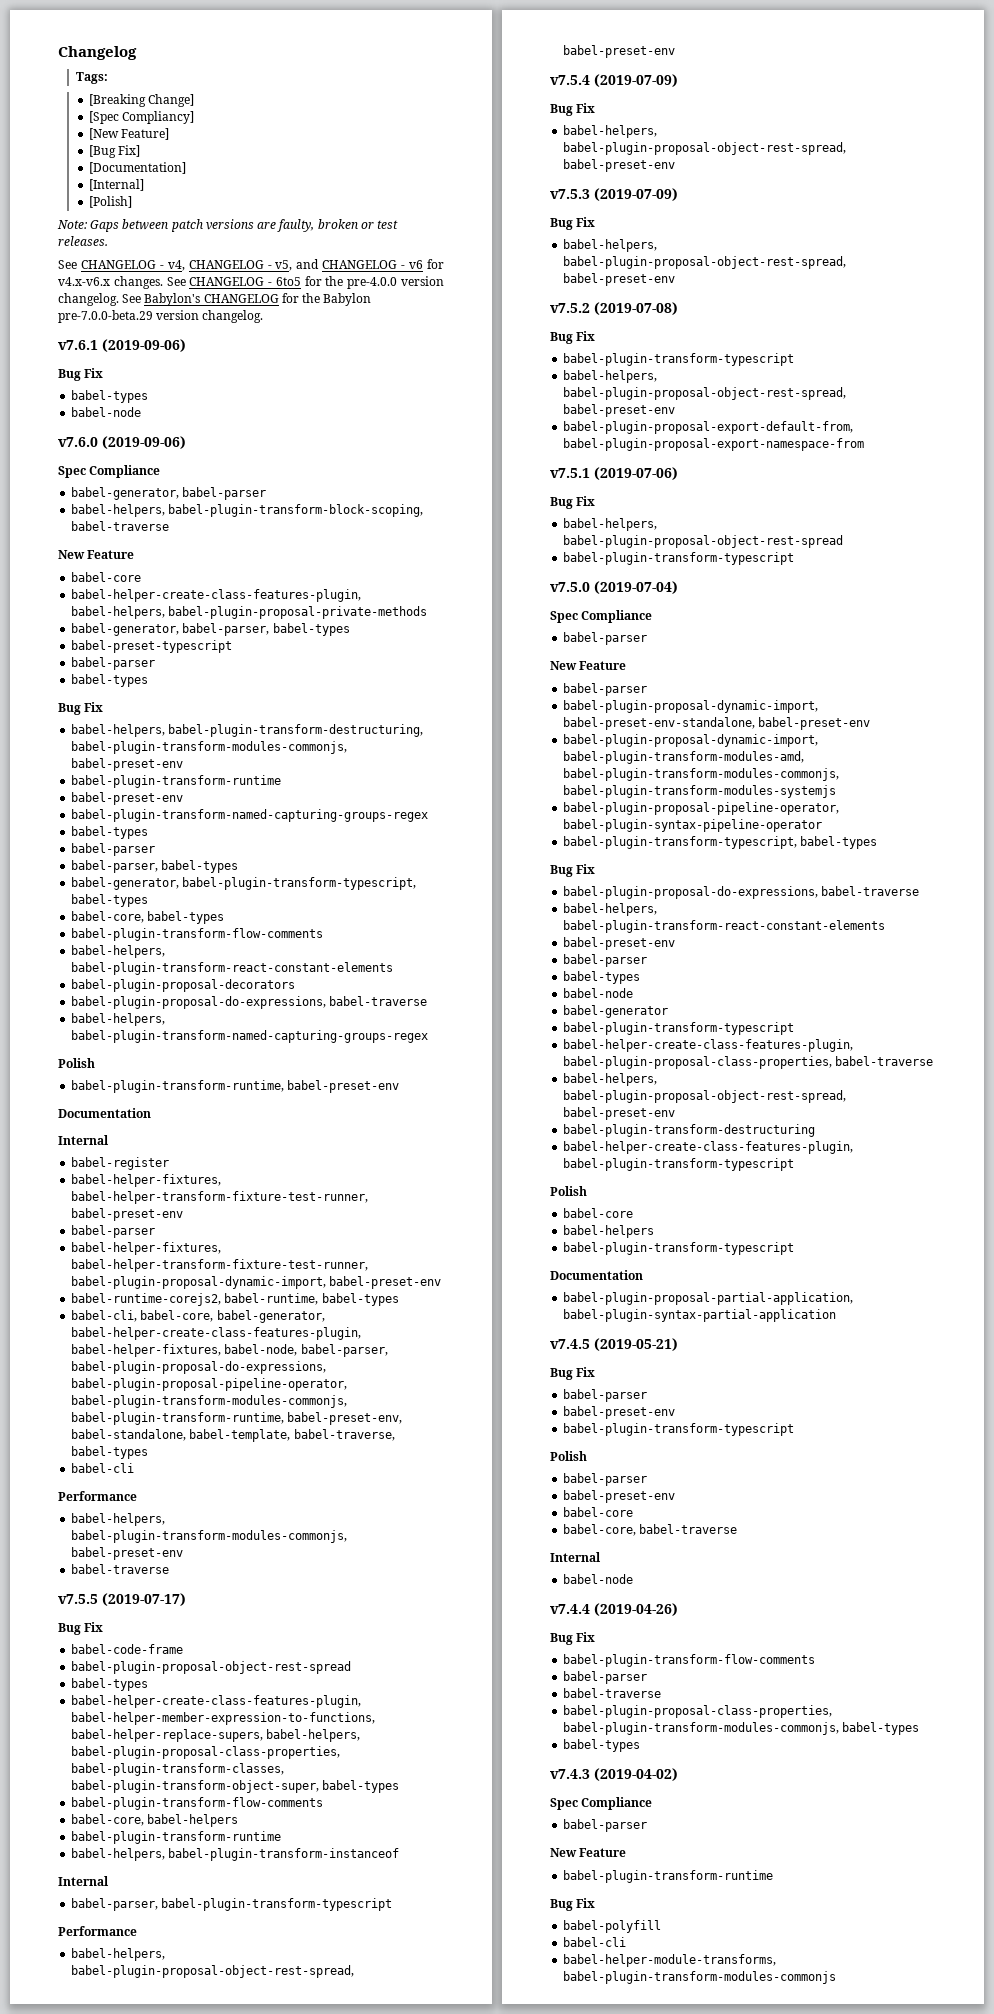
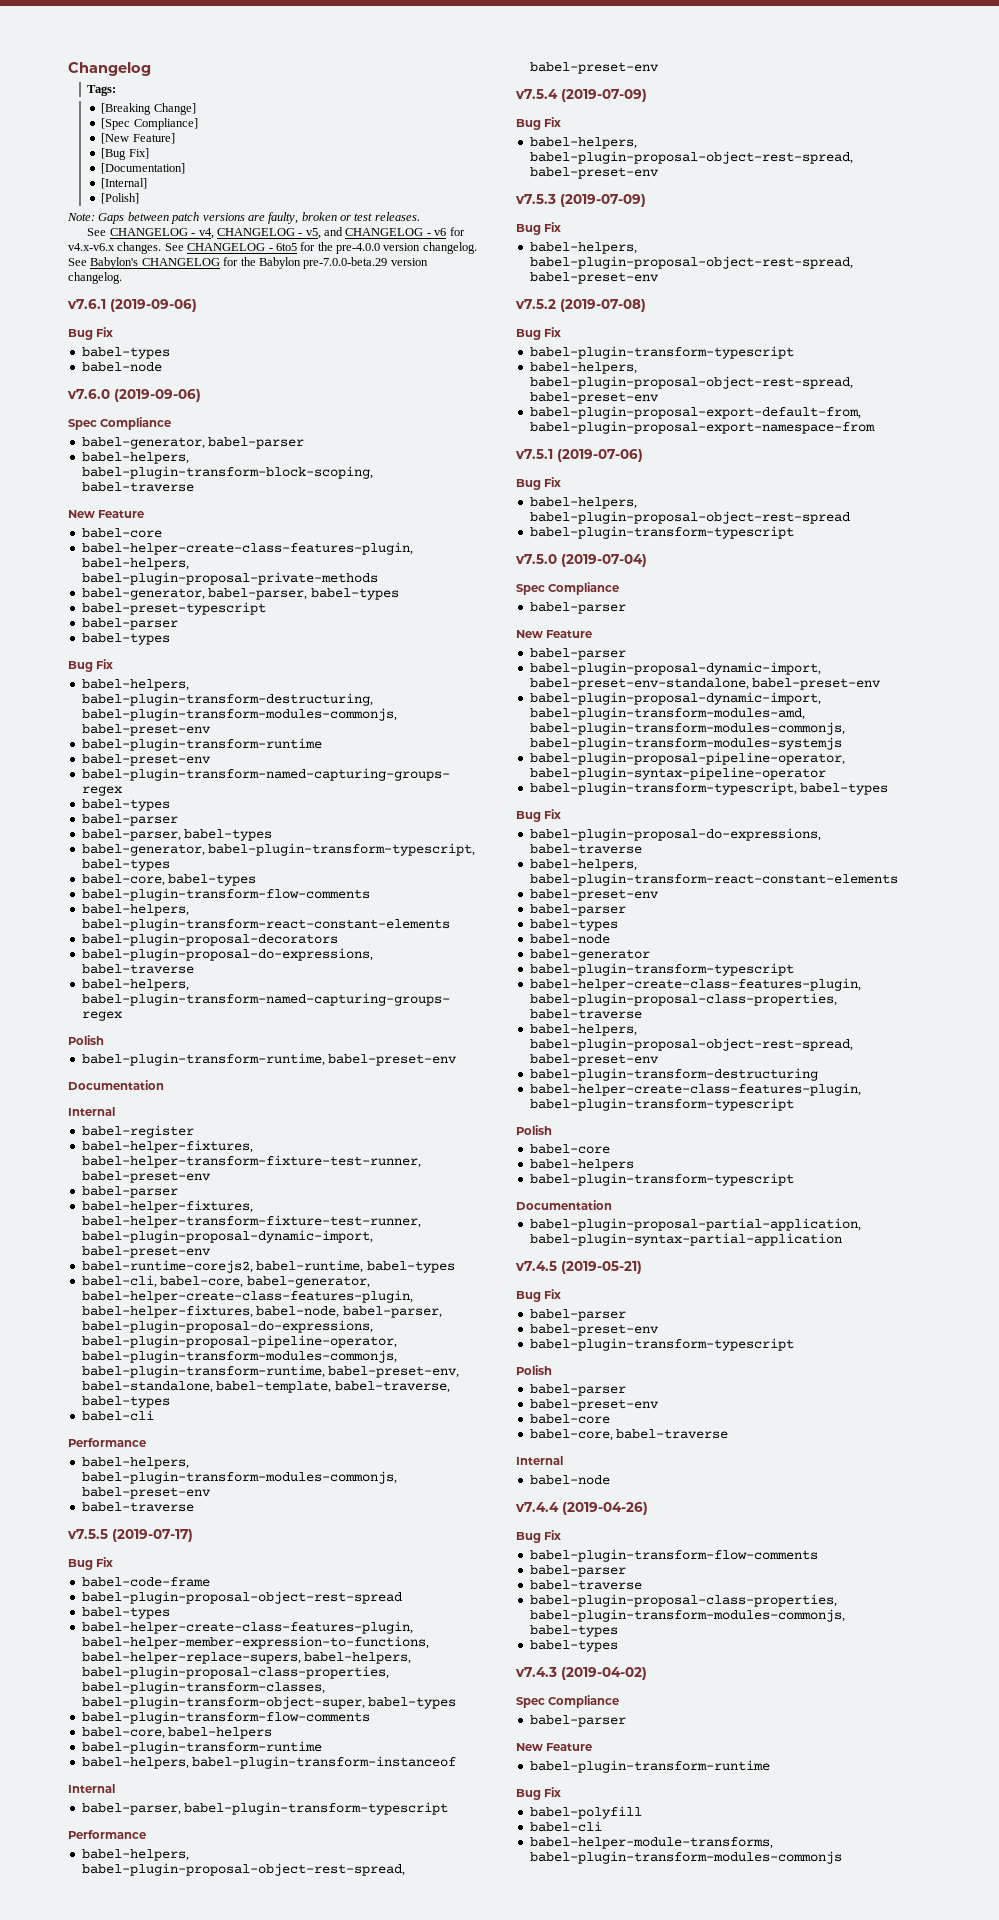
- [Spec Compliancy]
+ [Spec Compliance]

